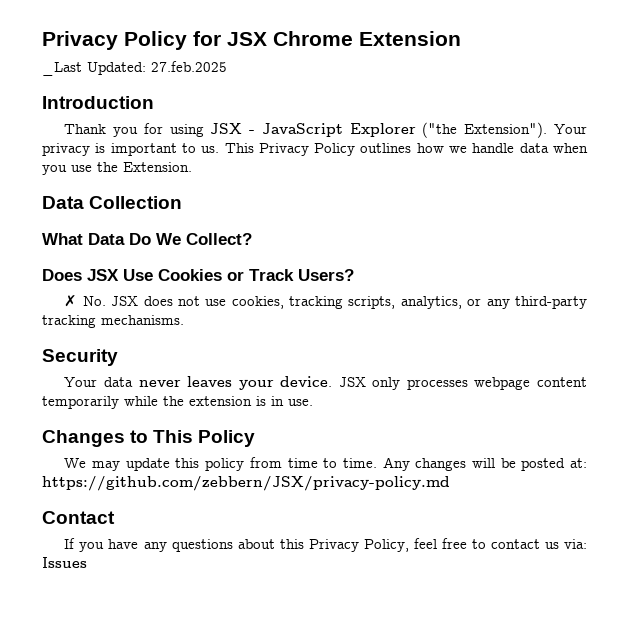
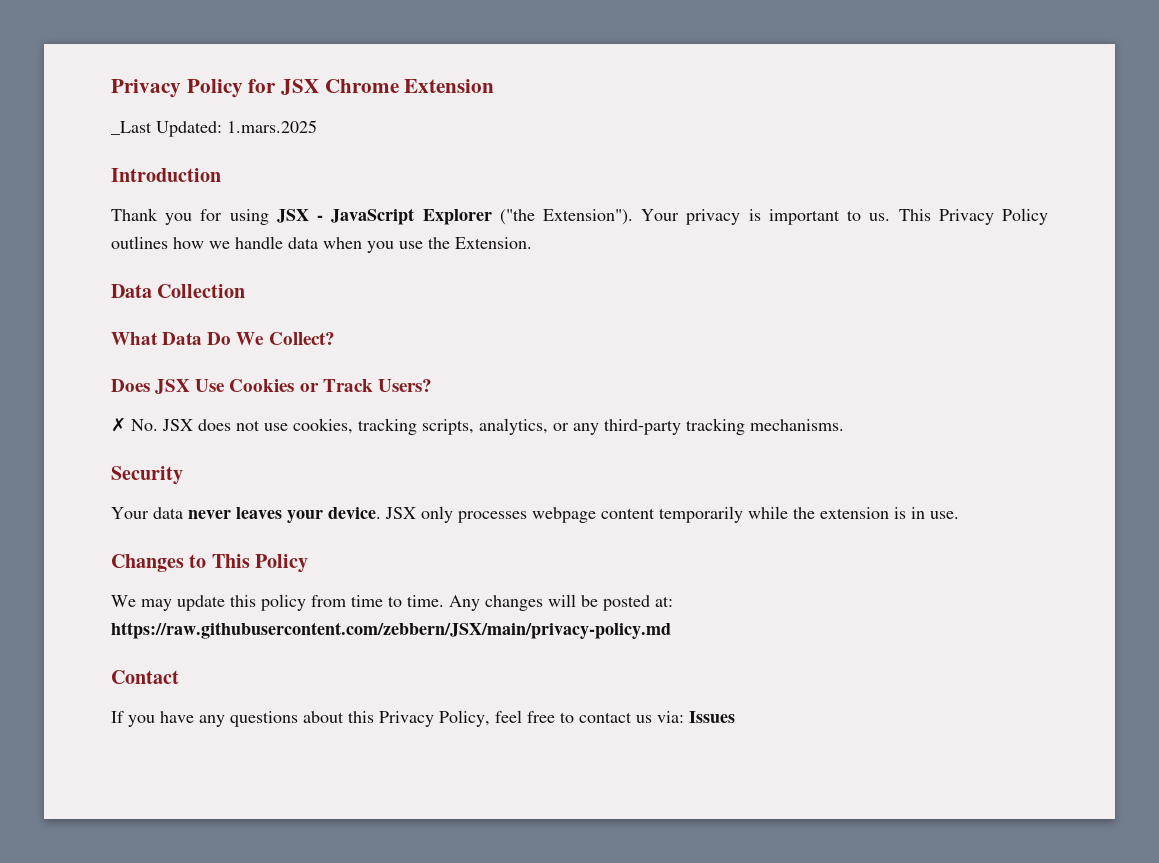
- _Last Updated: 27.feb.2025
+ _Last Updated: 1.mars.2025
- Any changes will be posted at: https://github.com/zebbern/JSX/privacy-policy.md
+ Any changes will be posted at: https://raw.githubusercontent.com/zebbern/JSX/main/privacy-policy.md

